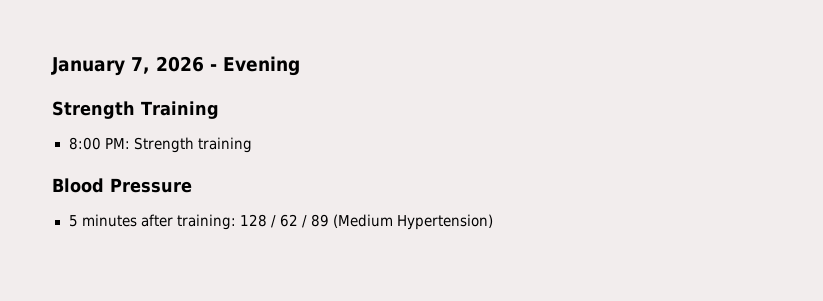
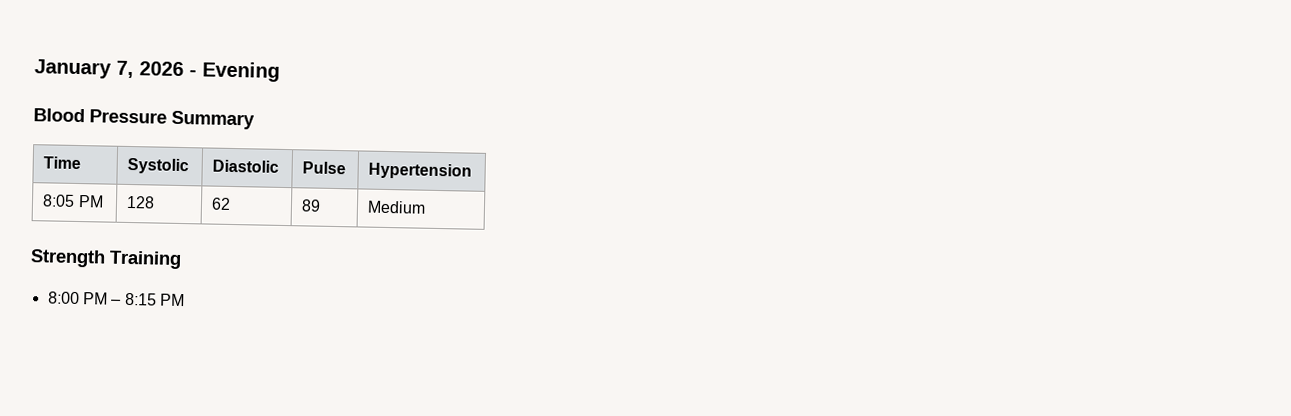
+ Blood Pressure Summary
+ Time | Systolic | Diastolic | Pulse | Hypertension
+ 8:05 PM | 128 | 62 | 89 | Medium
  Strength Training
- 8:00 PM: Strength training
- Blood Pressure
- 5 minutes after training: 128 / 62 / 89 (Medium Hypertension)
+ 8:00 PM – 8:15 PM

